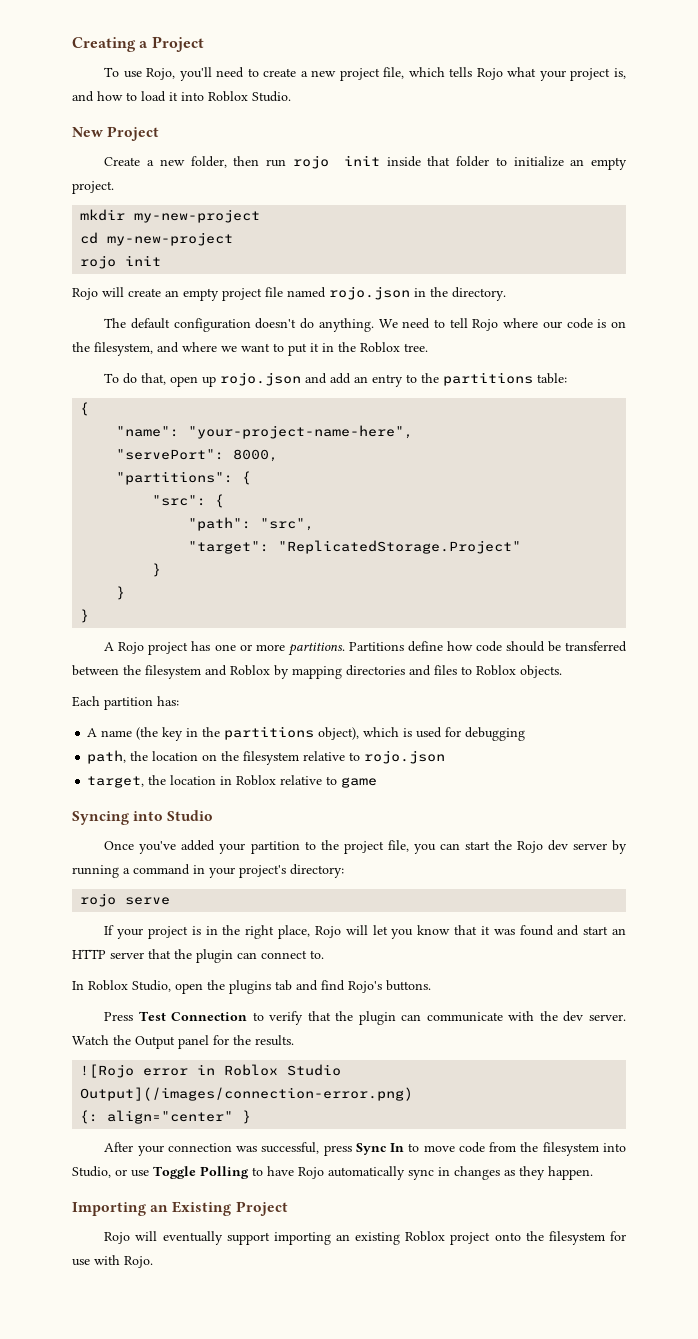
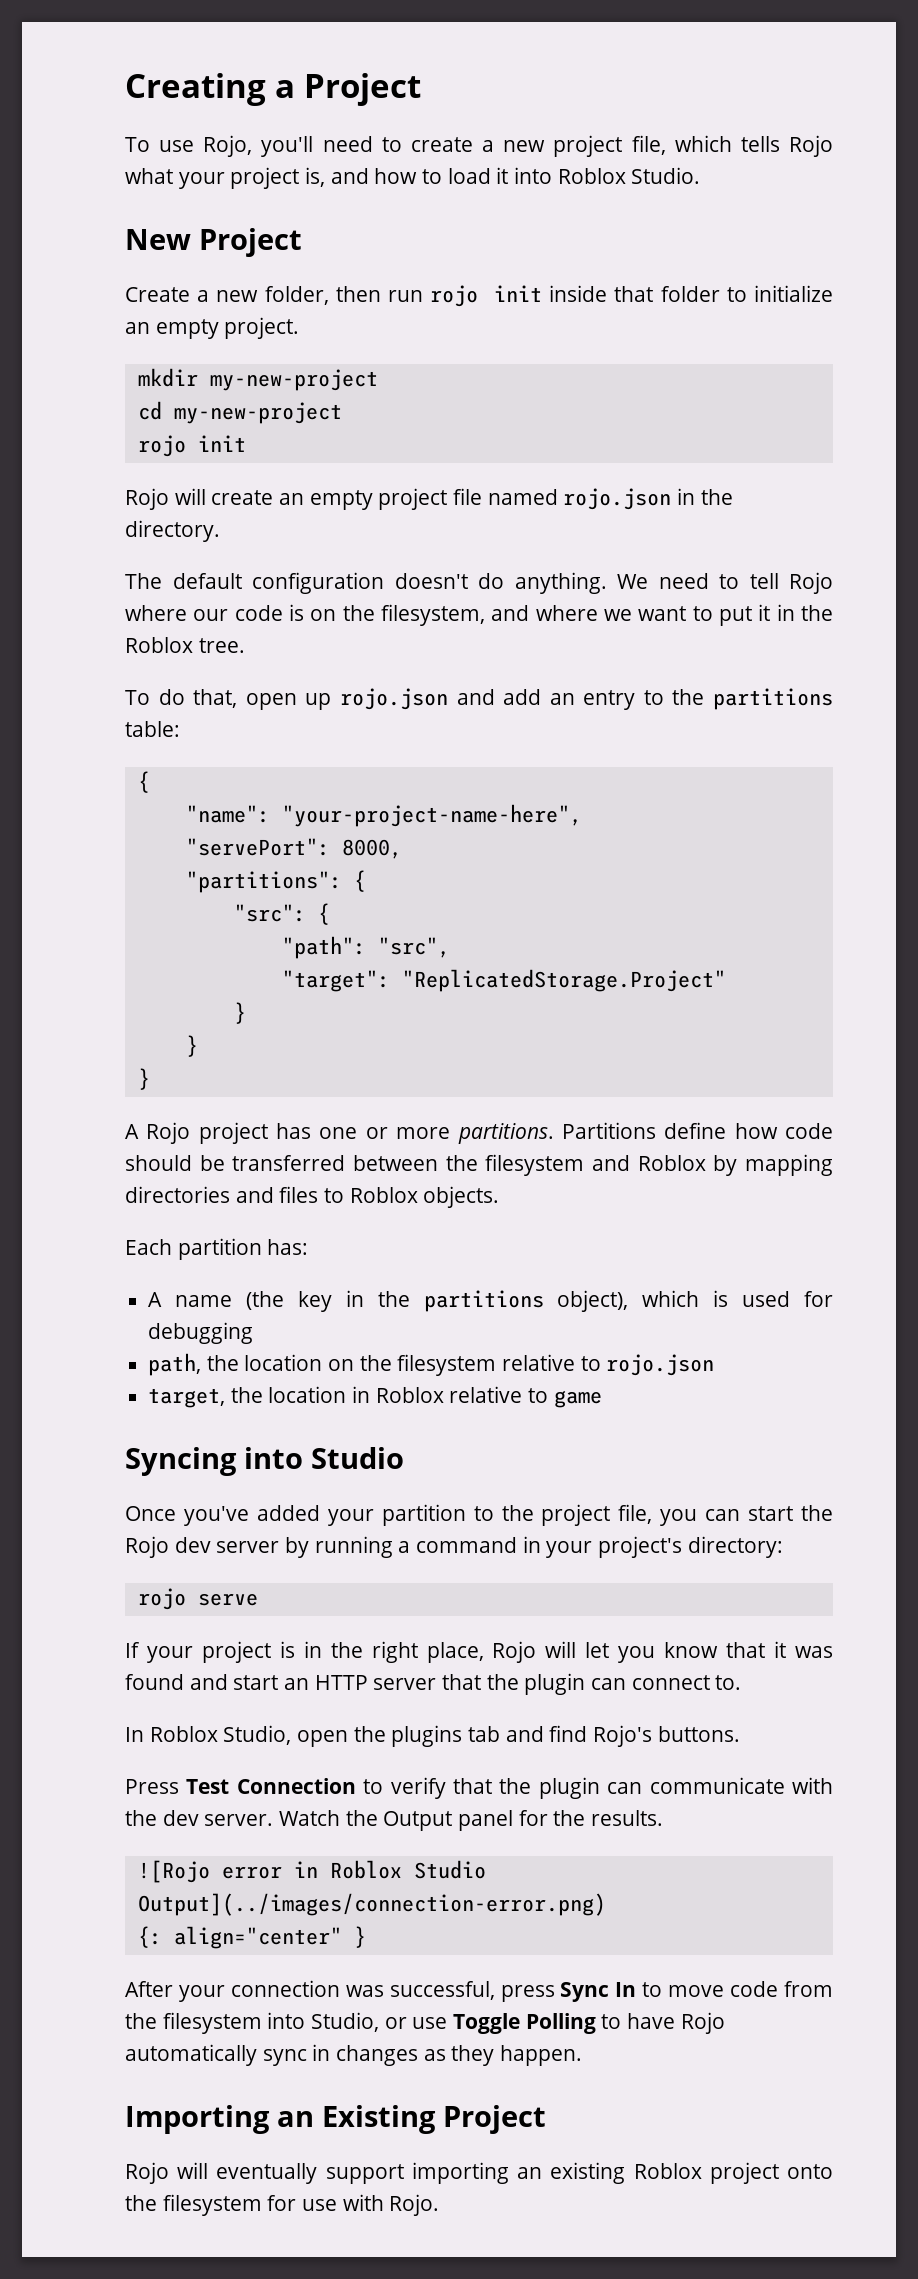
- ![Rojo error in Roblox Studio Output](/images/connection-error.png)
+ ![Rojo error in Roblox Studio Output](../images/connection-error.png)

